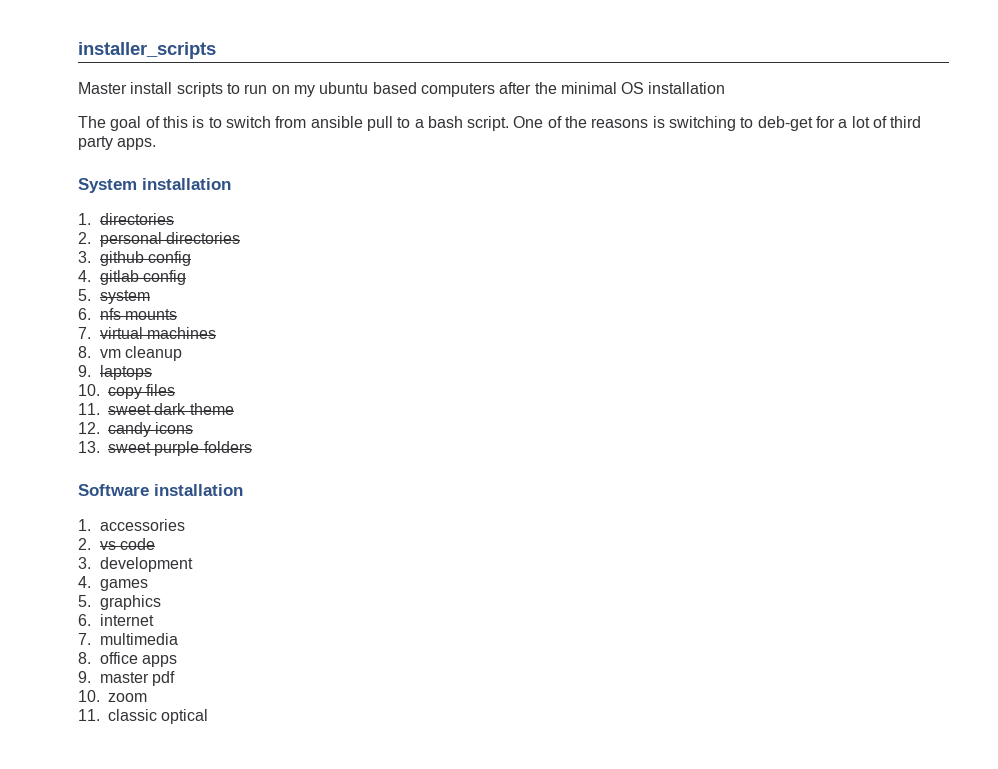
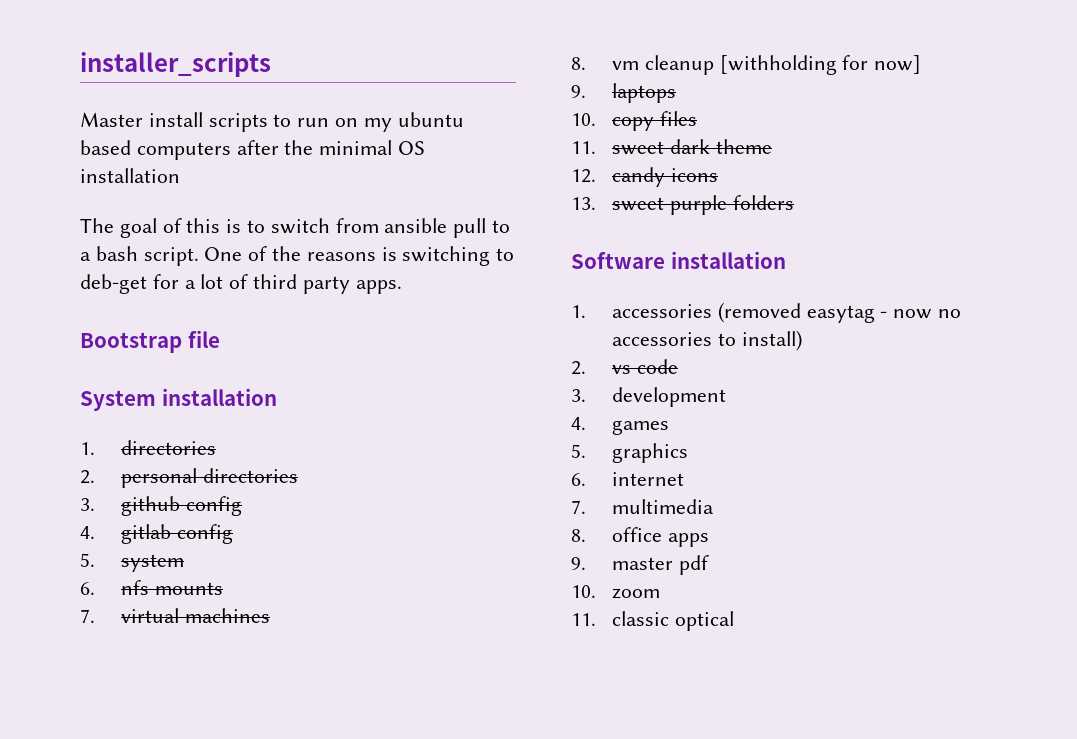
+ Bootstrap file
- 8. vm cleanup
+ 8. vm cleanup [withholding for now]
- 1. accessories
+ 1. accessories (removed easytag - now no accessories to install)

